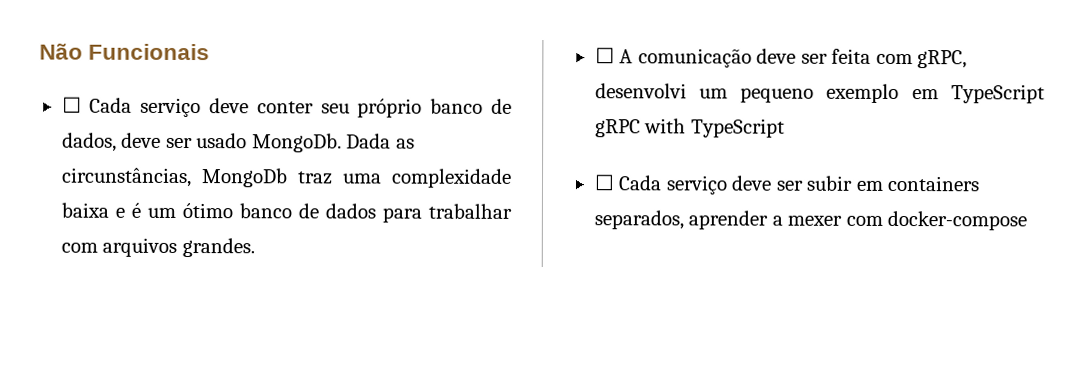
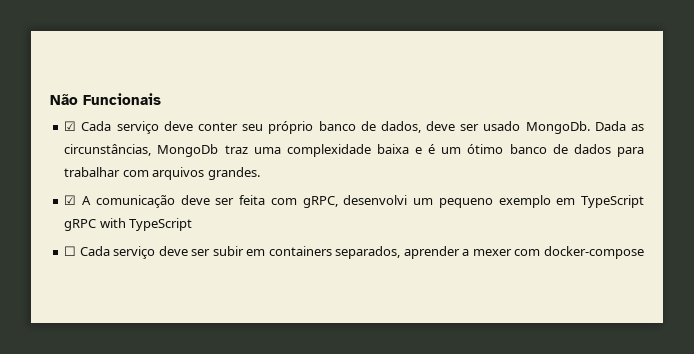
- ☐ Cada serviço deve conter seu próprio banco de dados, deve ser usado MongoDb.
+ ☑ Cada serviço deve conter seu próprio banco de dados, deve ser usado MongoDb.
- ☐ A comunicação deve ser feita com gRPC, desenvolvi um pequeno exemplo em TypeScript gRPC with TypeScript
+ ☑ A comunicação deve ser feita com gRPC, desenvolvi um pequeno exemplo em TypeScript gRPC with TypeScript

